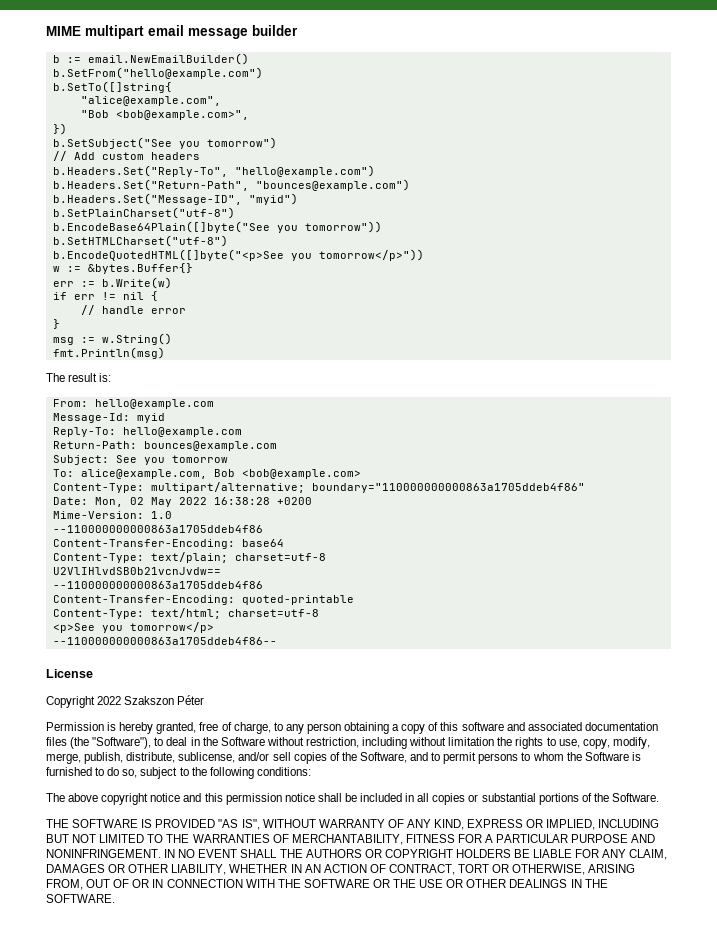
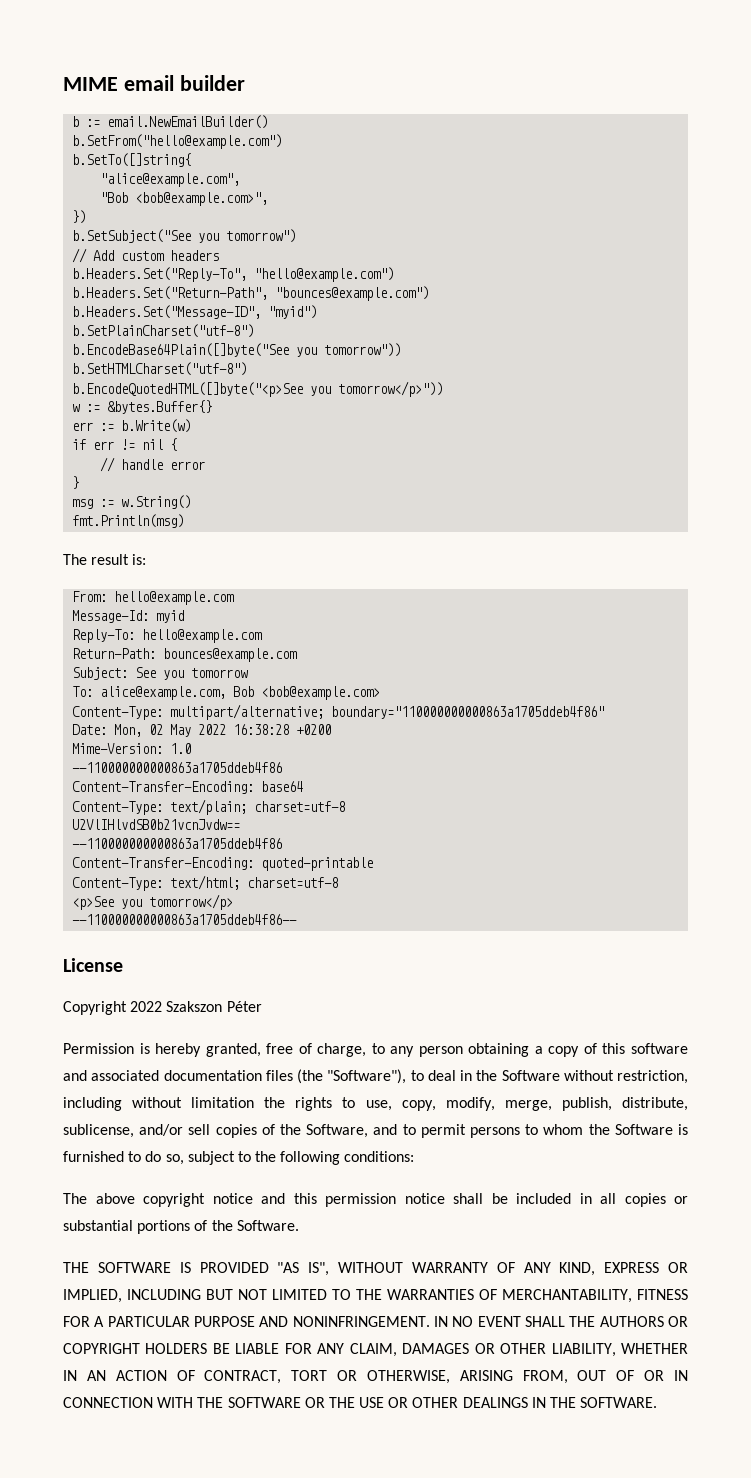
- MIME multipart email message builder
+ MIME email builder

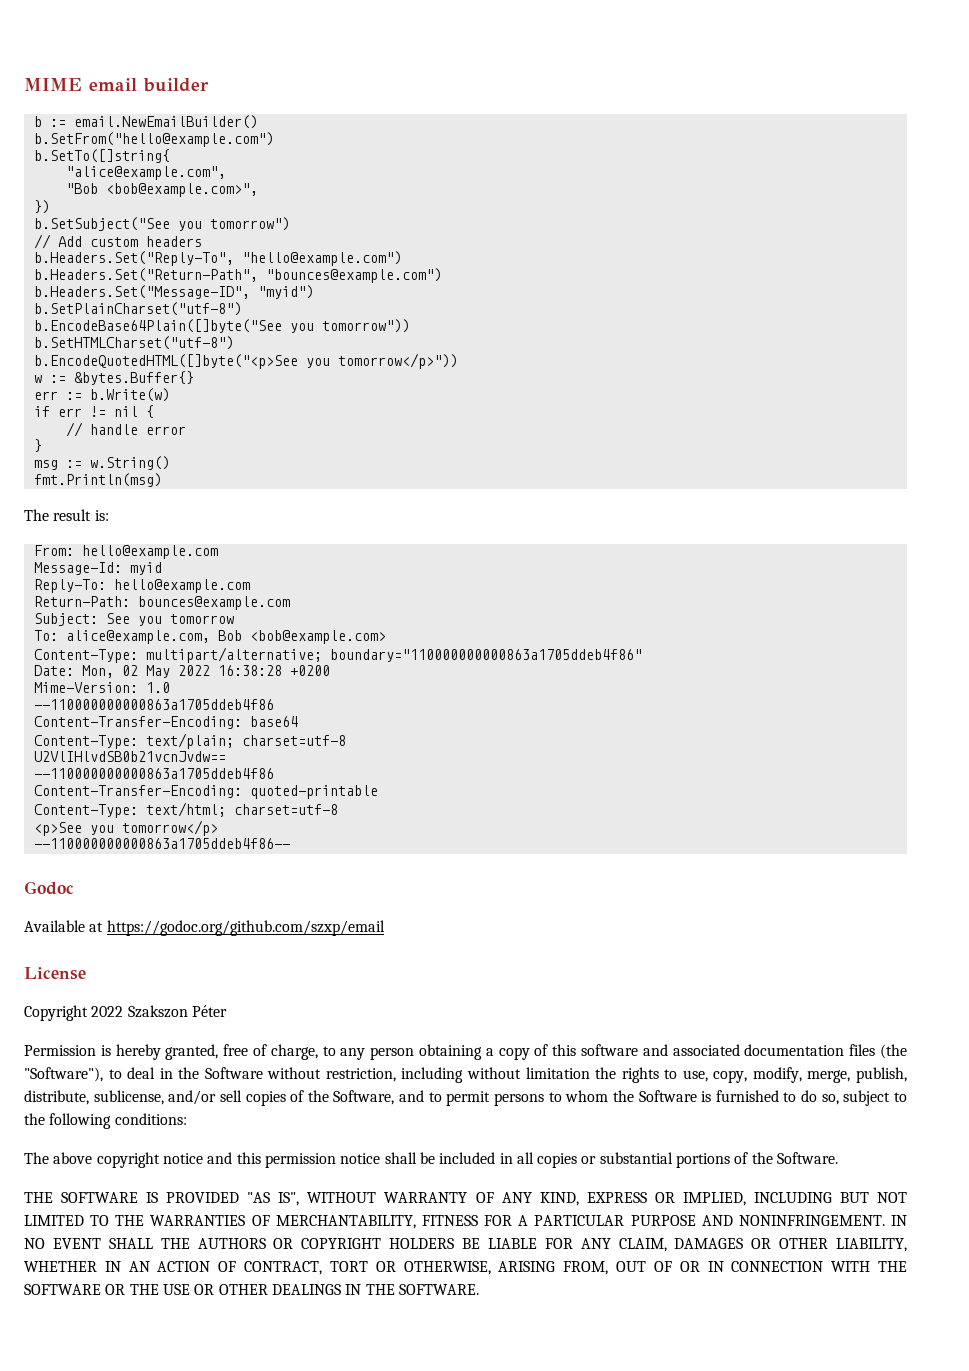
+ Godoc
+ Available at https://godoc.org/github.com/szxp/email

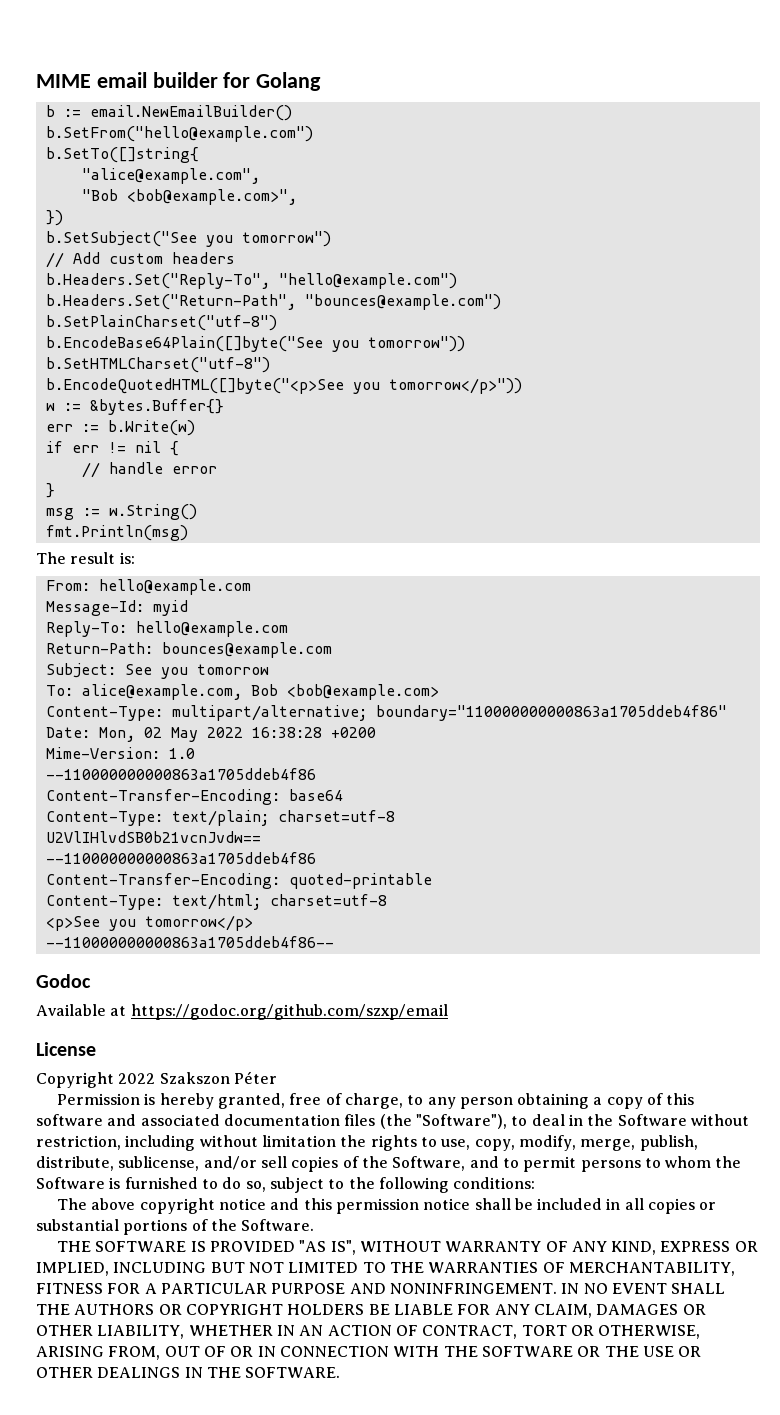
- MIME email builder
+ MIME email builder for Golang
- b.Headers.Set("Message-ID", "myid")

